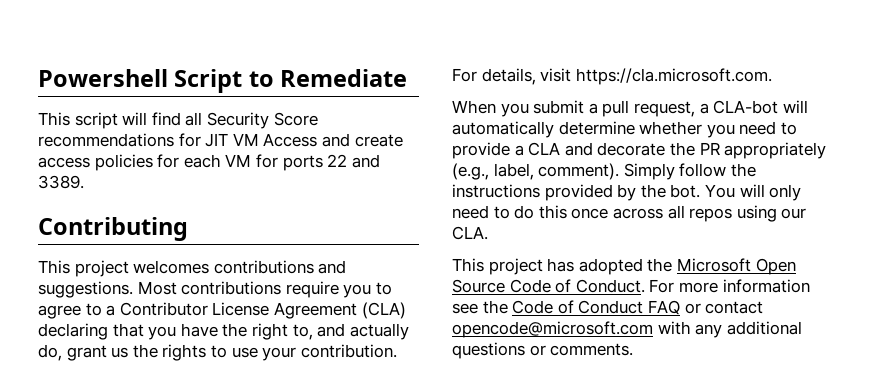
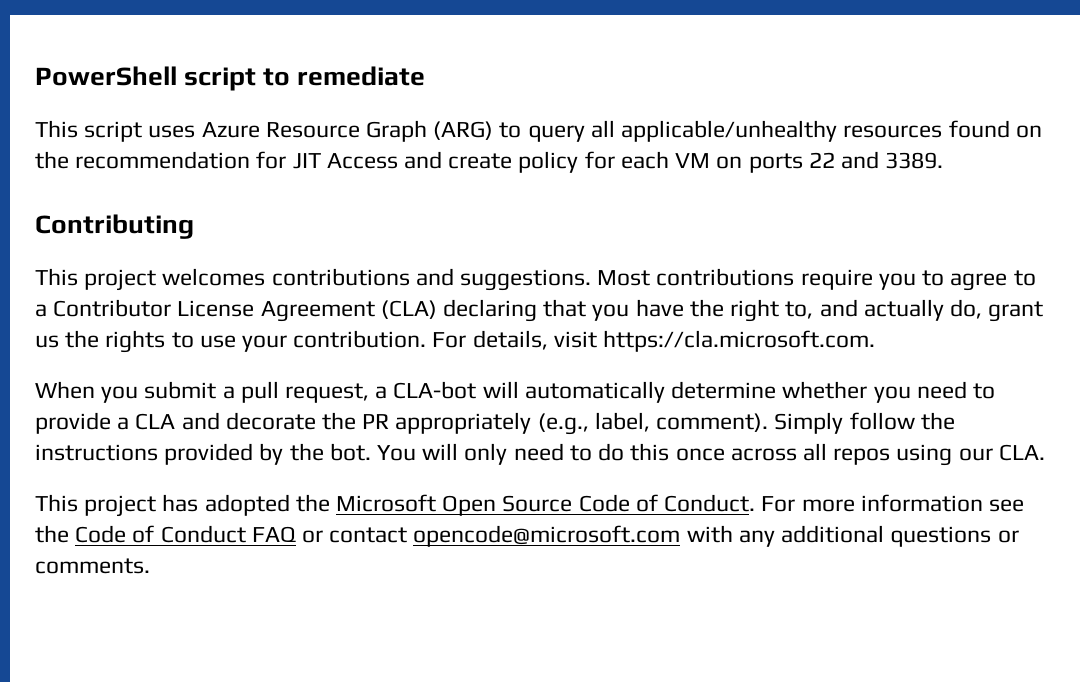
- Powershell Script to Remediate
- This script will find all Security Score recommendations for JIT VM Access and create access policies for each VM for ports 22 and 3389.
+ PowerShell script to remediate
+ This script uses Azure Resource Graph (ARG) to query all applicable/unhealthy resources found on the recommendation for JIT Access and create policy for each VM on ports 22 and 3389.

